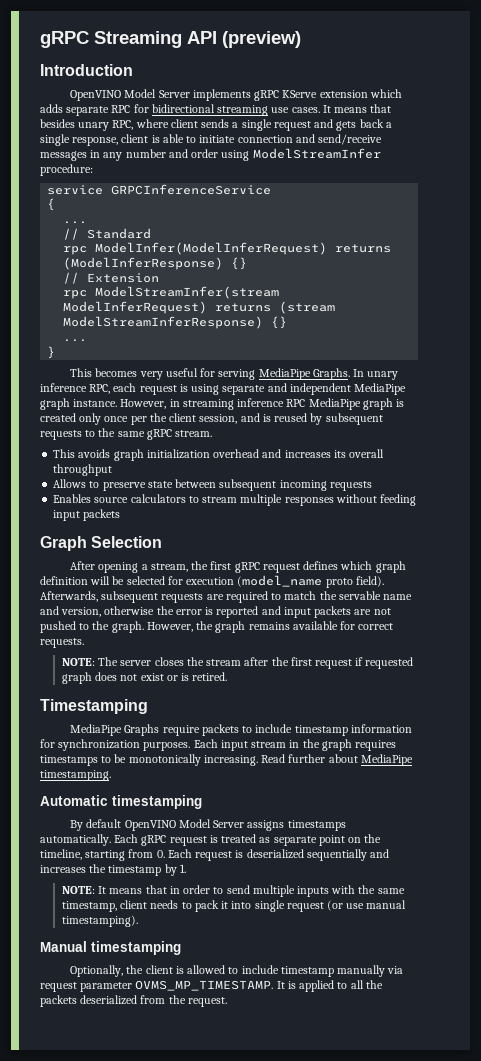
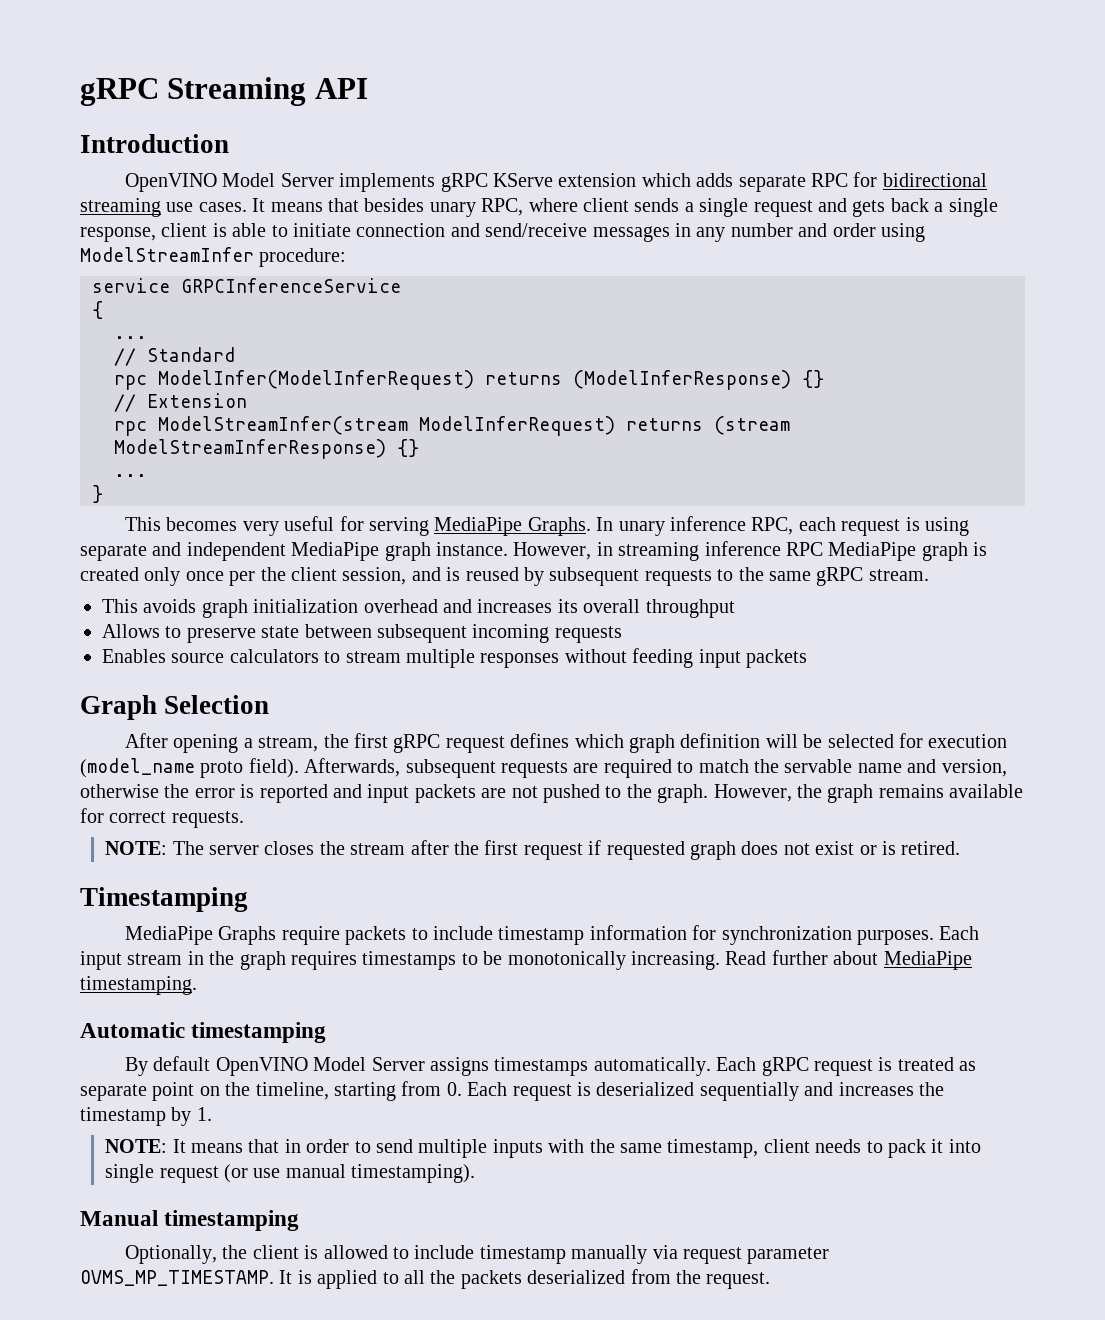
- gRPC Streaming API (preview)
+ gRPC Streaming API

